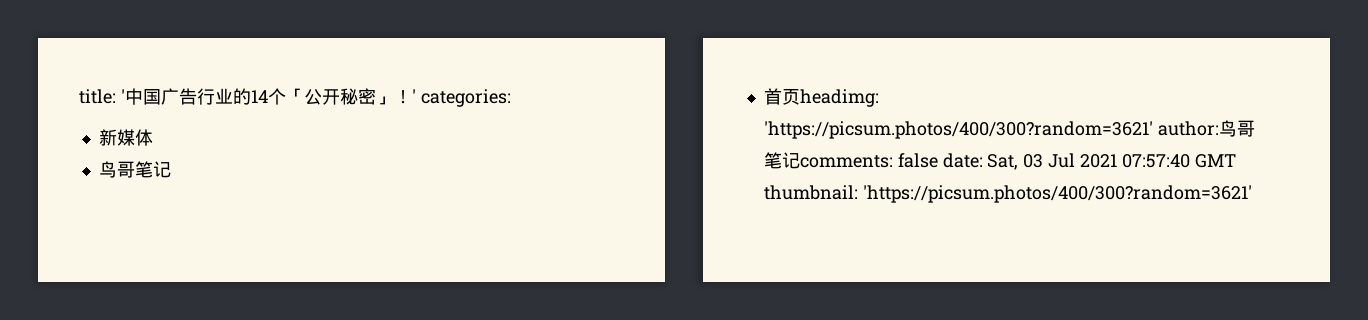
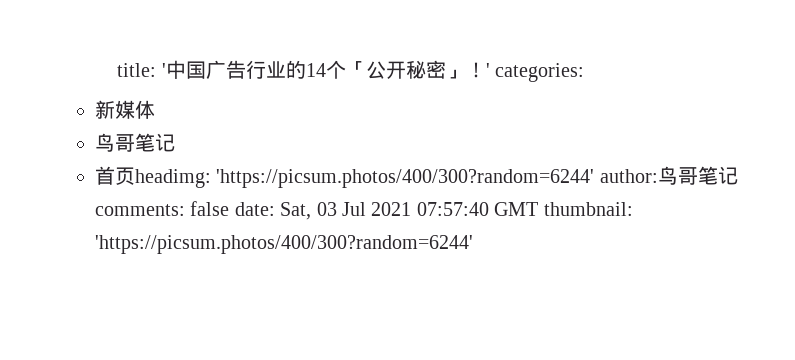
- 首页headimg: 'https://picsum.photos/400/300?random=3621' author:鸟哥笔记comments: false date: Sat, 03 Jul 2021 07:57:40 GMT thumbnail: 'https://picsum.photos/400/300?random=3621'
+ 首页headimg: 'https://picsum.photos/400/300?random=6244' author:鸟哥笔记comments: false date: Sat, 03 Jul 2021 07:57:40 GMT thumbnail: 'https://picsum.photos/400/300?random=6244'

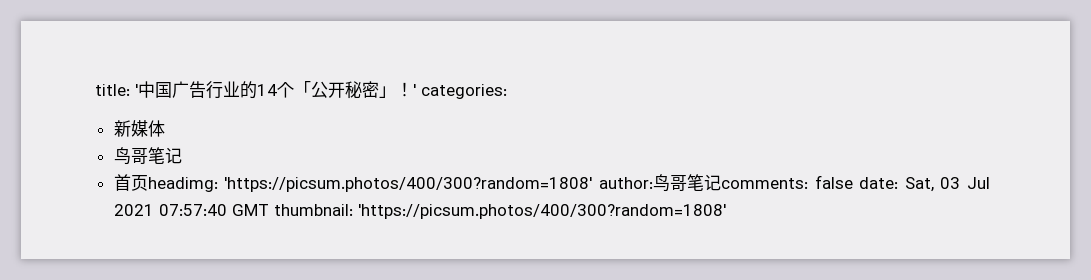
- 首页headimg: 'https://picsum.photos/400/300?random=6244' author:鸟哥笔记comments: false date: Sat, 03 Jul 2021 07:57:40 GMT thumbnail: 'https://picsum.photos/400/300?random=6244'
+ 首页headimg: 'https://picsum.photos/400/300?random=1808' author:鸟哥笔记comments: false date: Sat, 03 Jul 2021 07:57:40 GMT thumbnail: 'https://picsum.photos/400/300?random=1808'

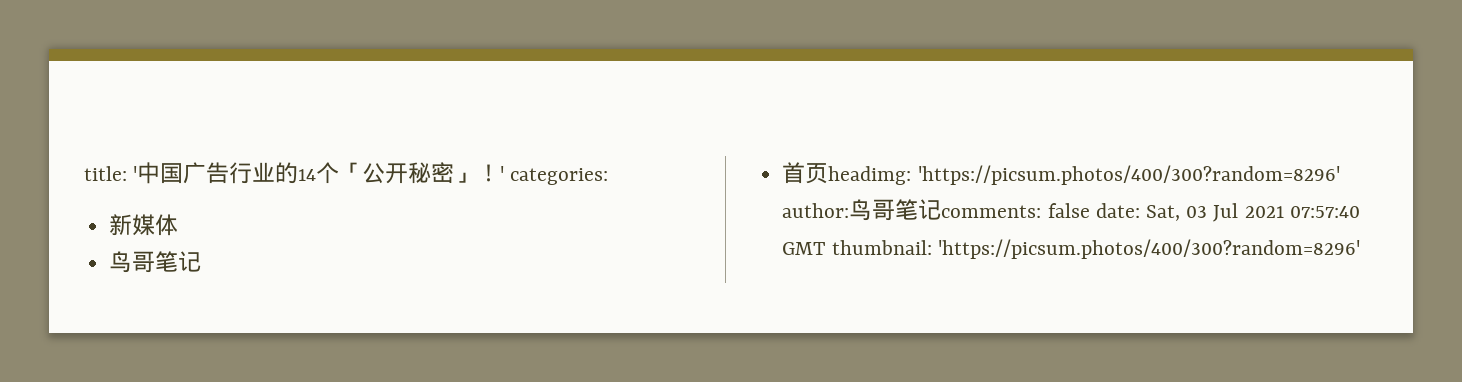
- 首页headimg: 'https://picsum.photos/400/300?random=1808' author:鸟哥笔记comments: false date: Sat, 03 Jul 2021 07:57:40 GMT thumbnail: 'https://picsum.photos/400/300?random=1808'
+ 首页headimg: 'https://picsum.photos/400/300?random=8296' author:鸟哥笔记comments: false date: Sat, 03 Jul 2021 07:57:40 GMT thumbnail: 'https://picsum.photos/400/300?random=8296'

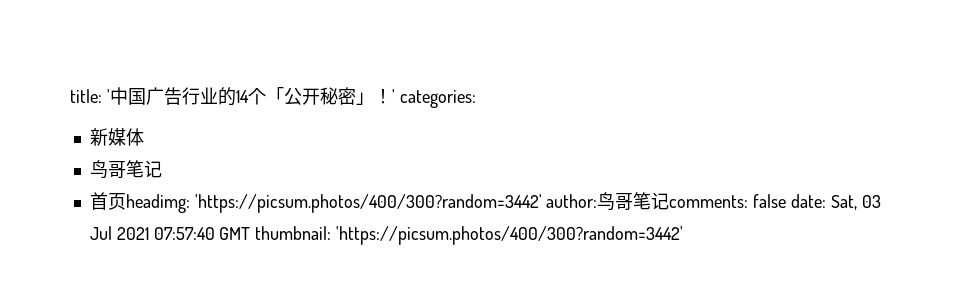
- 首页headimg: 'https://picsum.photos/400/300?random=8296' author:鸟哥笔记comments: false date: Sat, 03 Jul 2021 07:57:40 GMT thumbnail: 'https://picsum.photos/400/300?random=8296'
+ 首页headimg: 'https://picsum.photos/400/300?random=3442' author:鸟哥笔记comments: false date: Sat, 03 Jul 2021 07:57:40 GMT thumbnail: 'https://picsum.photos/400/300?random=3442'

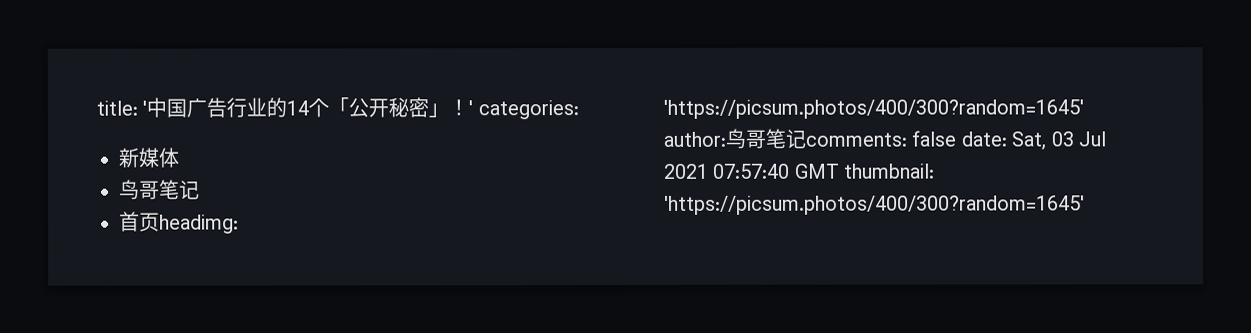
- 首页headimg: 'https://picsum.photos/400/300?random=3442' author:鸟哥笔记comments: false date: Sat, 03 Jul 2021 07:57:40 GMT thumbnail: 'https://picsum.photos/400/300?random=3442'
+ 首页headimg: 'https://picsum.photos/400/300?random=1645' author:鸟哥笔记comments: false date: Sat, 03 Jul 2021 07:57:40 GMT thumbnail: 'https://picsum.photos/400/300?random=1645'

